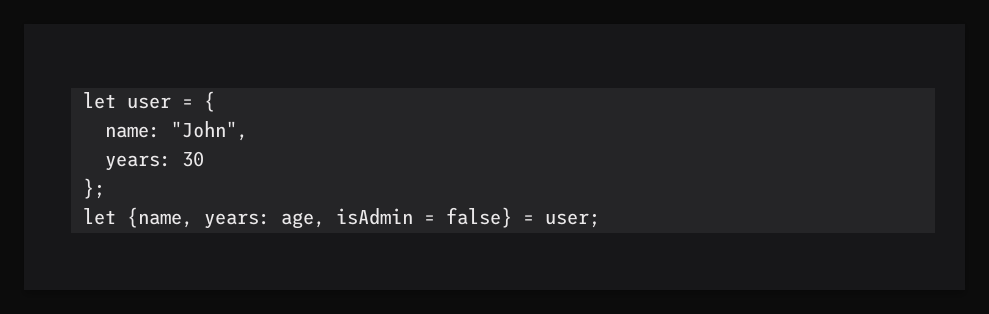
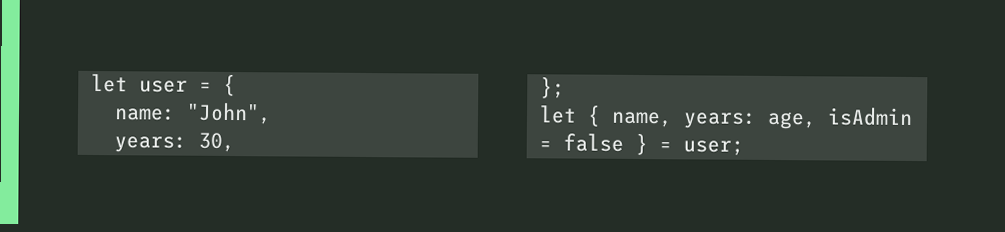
- years: 30
+ years: 30,
- let {name, years: age, isAdmin = false} = user;
+ let { name, years: age, isAdmin = false } = user;

